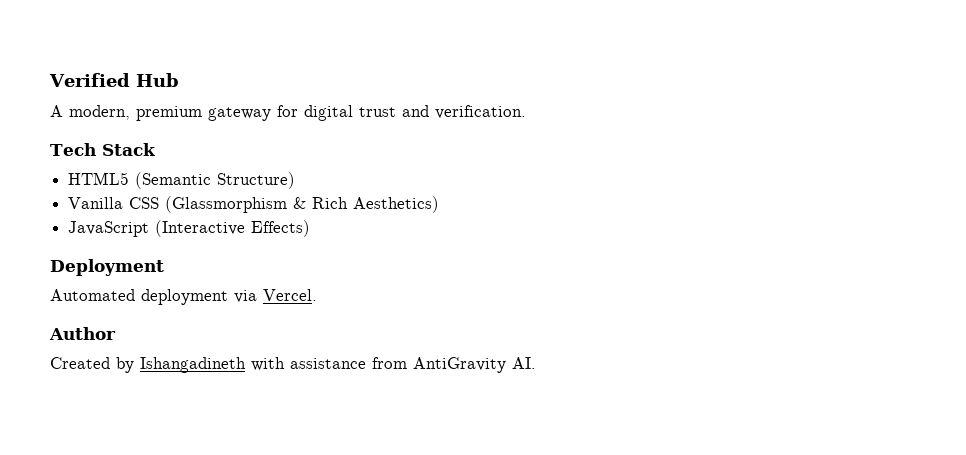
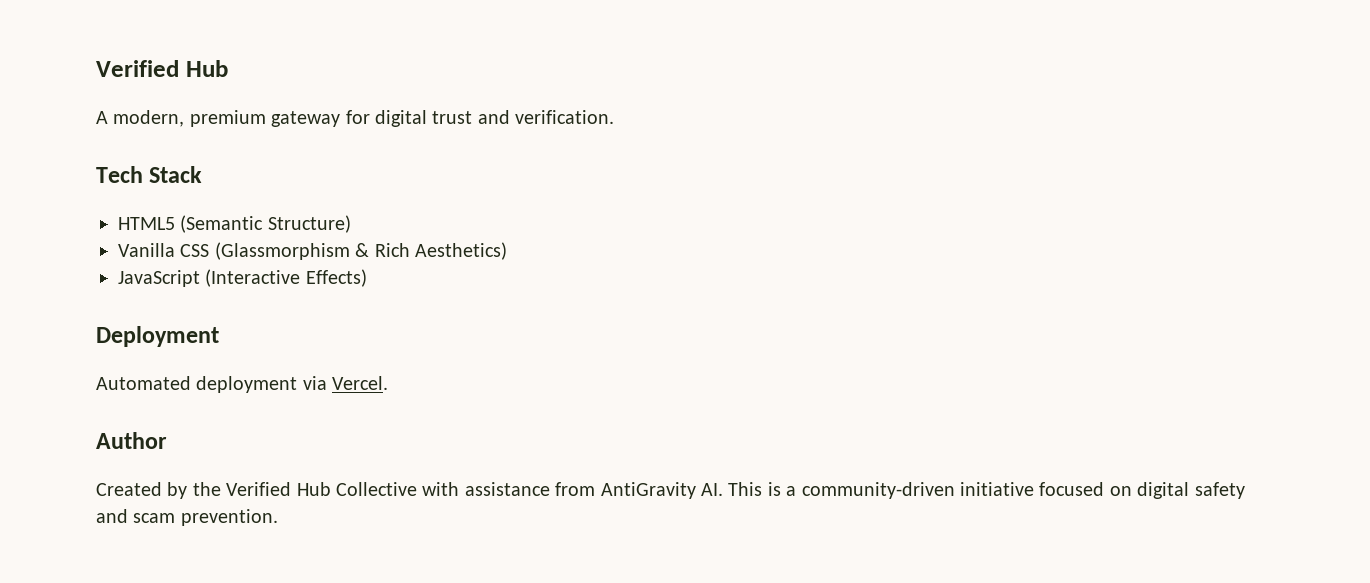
- Created by Ishangadineth with assistance from AntiGravity AI.
+ Created by the Verified Hub Collective with assistance from AntiGravity AI. This is a community-driven initiative focused on digital safety and scam prevention.

